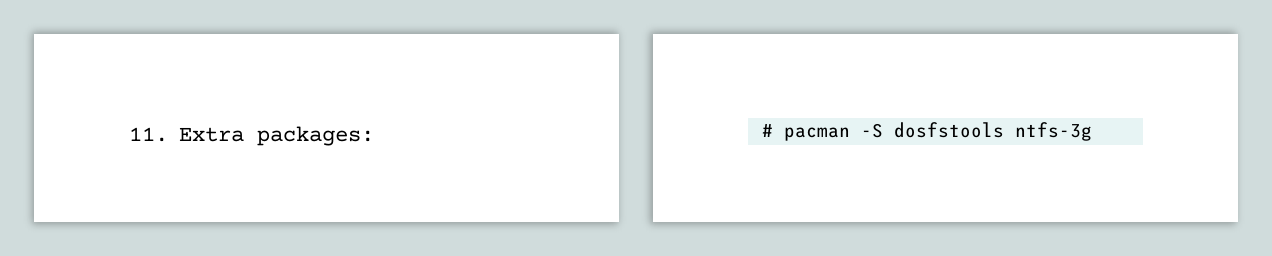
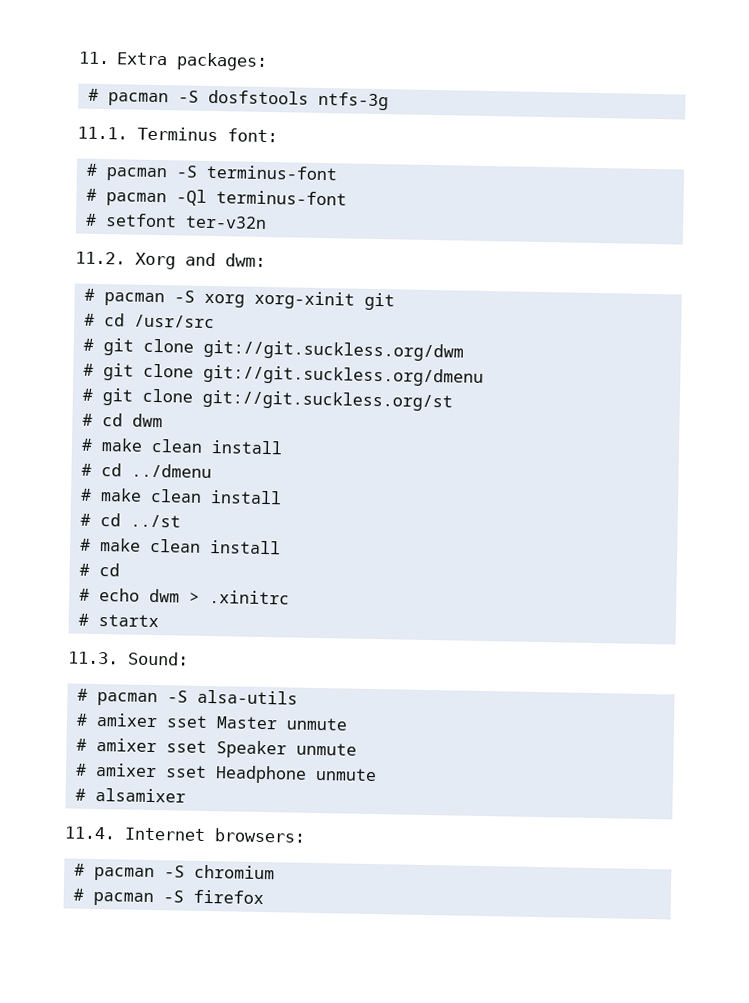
+ 11.1. Terminus font:
+ # pacman -S terminus-font
+ # pacman -Ql terminus-font
+ # setfont ter-v32n
+ 11.2. Xorg and dwm:
+ # pacman -S xorg xorg-xinit git
+ # cd /usr/src
+ # git clone git://git.suckless.org/dwm
+ # git clone git://git.suckless.org/dmenu
+ # git clone git://git.suckless.org/st
+ # cd dwm
+ # make clean install
+ # cd ../dmenu
+ # make clean install
+ # cd ../st
+ # make clean install
+ # cd
+ # echo dwm > .xinitrc
+ # startx
+ 11.3. Sound:
+ # pacman -S alsa-utils
+ # amixer sset Master unmute
+ # amixer sset Speaker unmute
+ # amixer sset Headphone unmute
+ # alsamixer
+ 11.4. Internet browsers:
+ # pacman -S chromium
+ # pacman -S firefox

